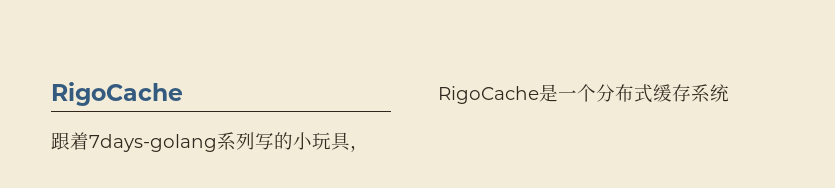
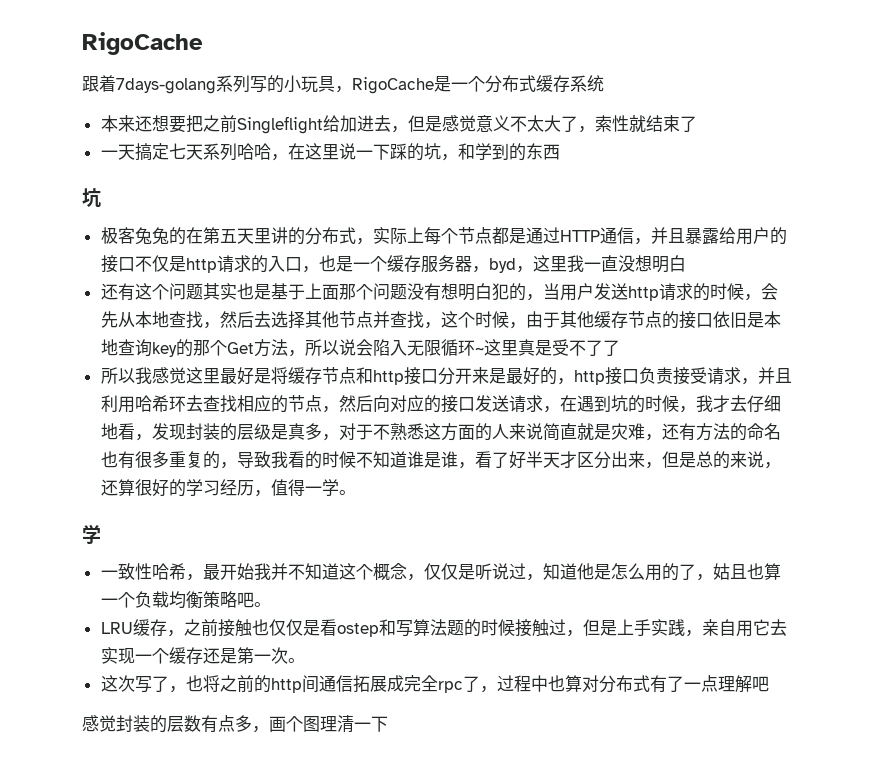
+ 本来还想要把之前Singleflight给加进去，但是感觉意义不太大了，索性就结束了
+ 一天搞定七天系列哈哈，在这里说一下踩的坑，和学到的东西
+ 坑
+ 极客兔兔的在第五天里讲的分布式，实际上每个节点都是通过HTTP通信，并且暴露给用户的接口不仅是http请求的入口，也是一个缓存服务器，byd，这里我一直没想明白
+ 还有这个问题其实也是基于上面那个问题没有想明白犯的，当用户发送http请求的时候，会先从本地查找，然后去选择其他节点并查找，这个时候，由于其他缓存节点的接口依旧是本地查询key的那个Get方法，所以说会陷入无限循环~这里真是受不了了
+ 所以我感觉这里最好是将缓存节点和http接口分开来是最好的，http接口负责接受请求，并且利用哈希环去查找相应的节点，然后向对应的接口发送请求，在遇到坑的时候，我才去仔细地看，发现封装的层级是真多，对于不熟悉这方面的人来说简直就是灾难，还有方法的命名也有很多重复的，导致我看的时候不知道谁是谁，看了好半天才区分出来，但是总的来说，还算很好的学习经历，值得一学。
+ 学
+ 一致性哈希，最开始我并不知道这个概念，仅仅是听说过，知道他是怎么用的了，姑且也算一个负载均衡策略吧。
+ LRU缓存，之前接触也仅仅是看ostep和写算法题的时候接触过，但是上手实践，亲自用它去实现一个缓存还是第一次。
+ 这次写了，也将之前的http间通信拓展成完全rpc了，过程中也算对分布式有了一点理解吧
+ 感觉封装的层数有点多，画个图理清一下

